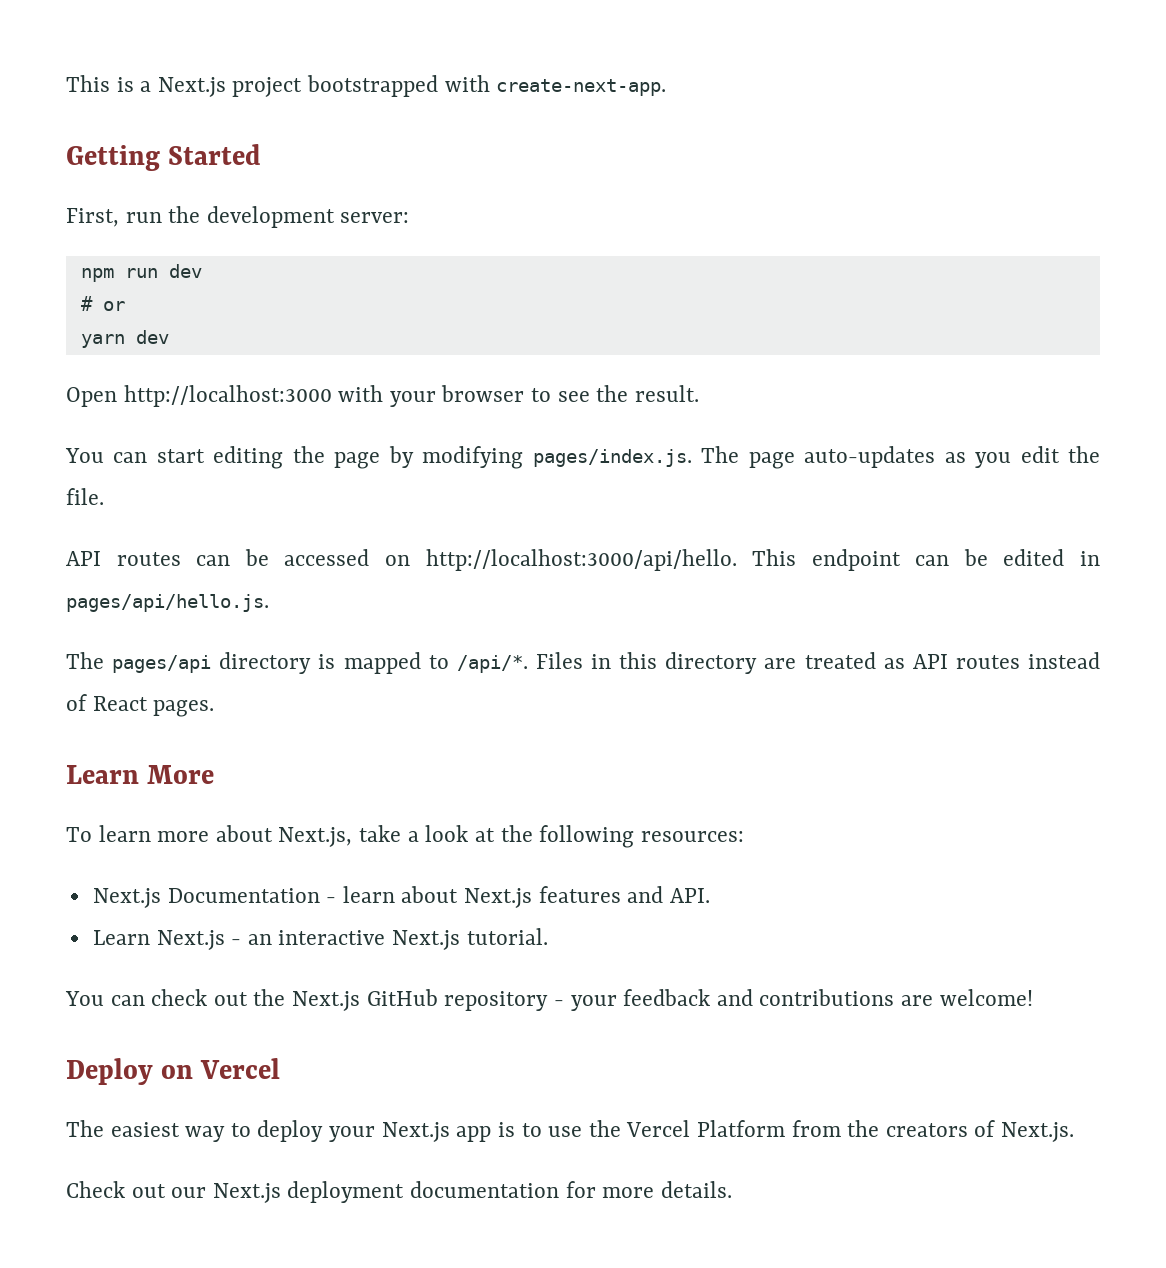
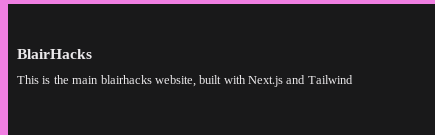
+ BlairHacks
- This is a Next.js project bootstrapped with create-next-app.
- Getting Started
- First, run the development server:
- npm run dev
- # or
- yarn dev
- Open http://localhost:3000 with your browser to see the result.
- You can start editing the page by modifying pages/index.js. The page auto-updates as you edit the file.
- API routes can be accessed on http://localhost:3000/api/hello. This endpoint can be edited in pages/api/hello.js.
- The pages/api directory is mapped to /api/*. Files in this directory are treated as API routes instead of React pages.
- Learn More
- To learn more about Next.js, take a look at the following resources:
- Next.js Documentation - learn about Next.js features and API.
- Learn Next.js - an interactive Next.js tutorial.
- You can check out the Next.js GitHub repository - your feedback and contributions are welcome!
- Deploy on Vercel
- The easiest way to deploy your Next.js app is to use the Vercel Platform from the creators of Next.js.
- Check out our Next.js deployment documentation for more details.
+ This is the main blairhacks website, built with Next.js and Tailwind

